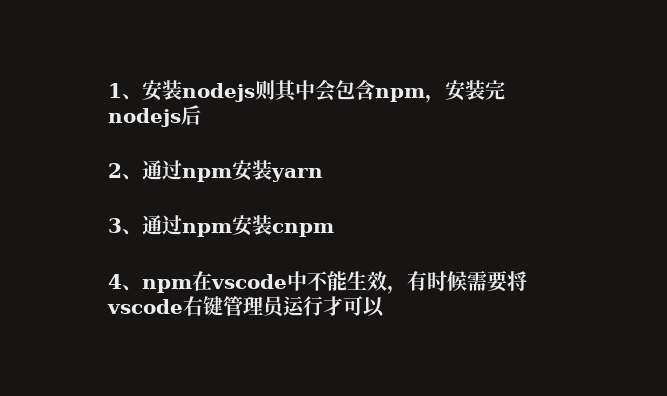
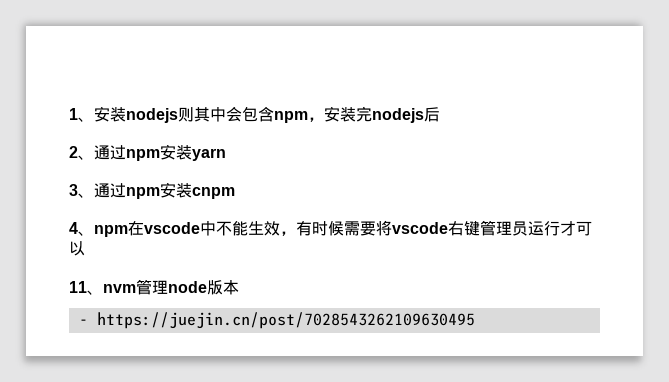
+ 11、nvm管理node版本
+ - https://juejin.cn/post/7028543262109630495

